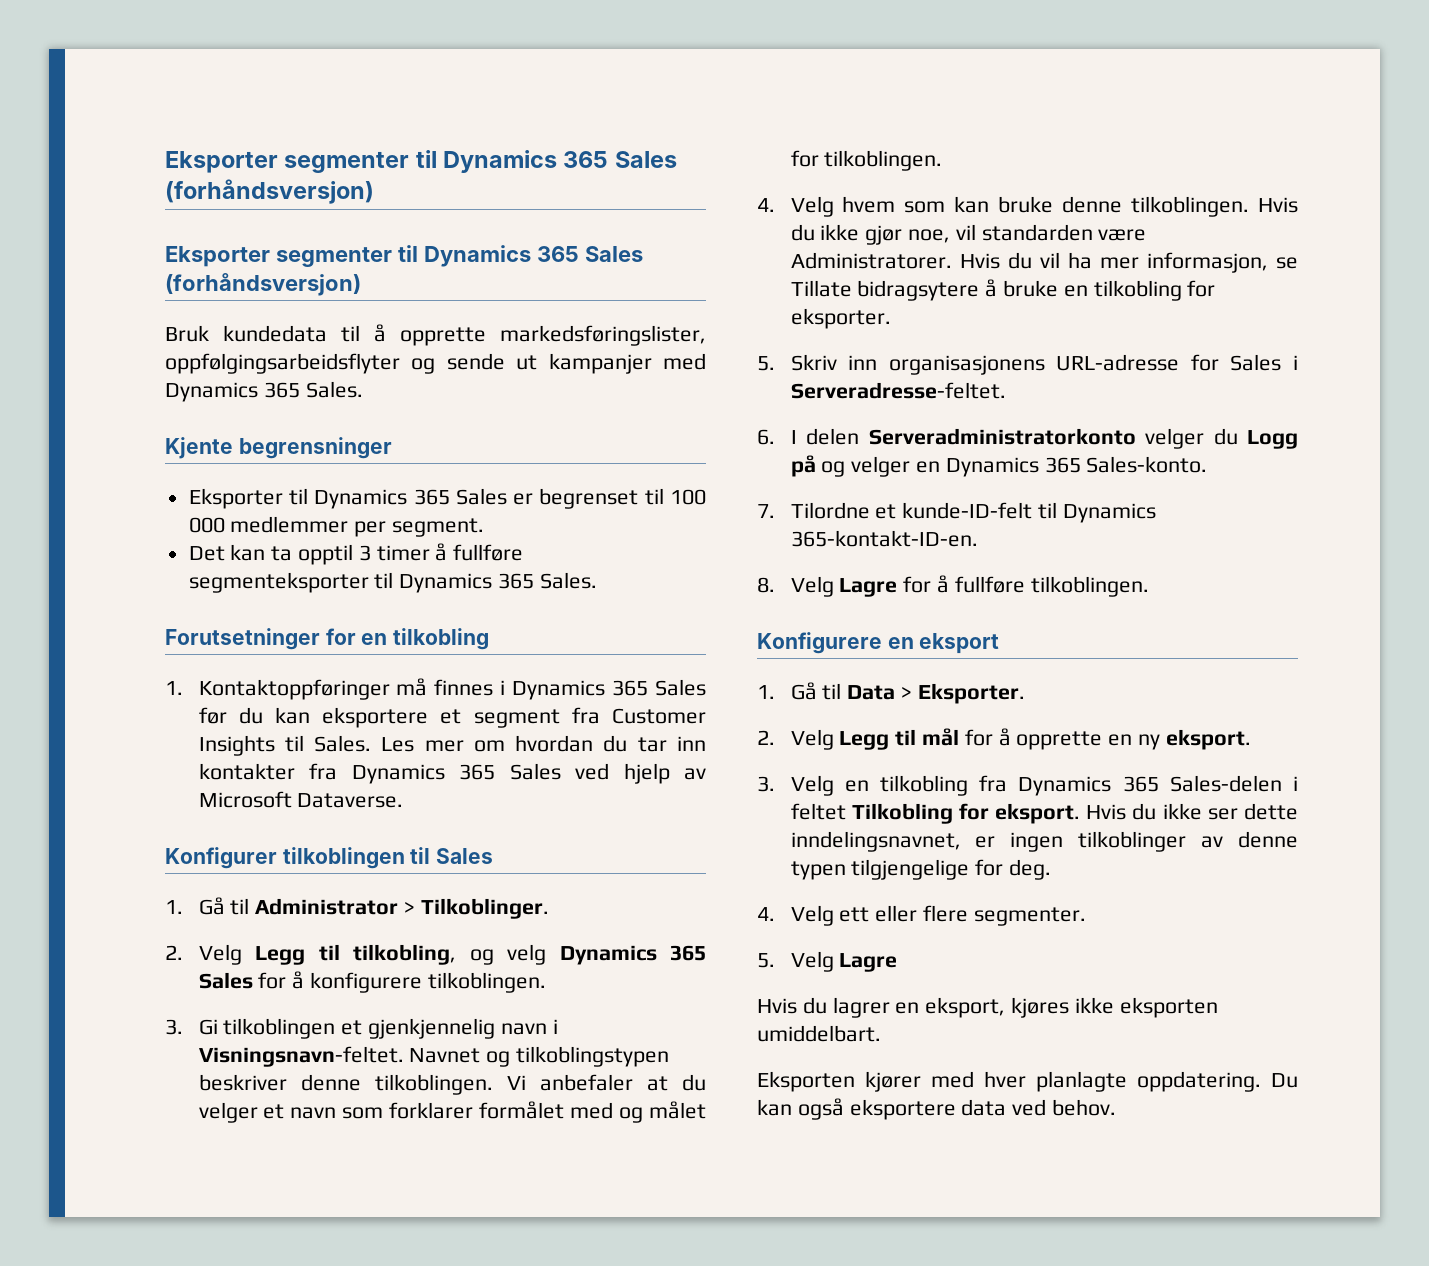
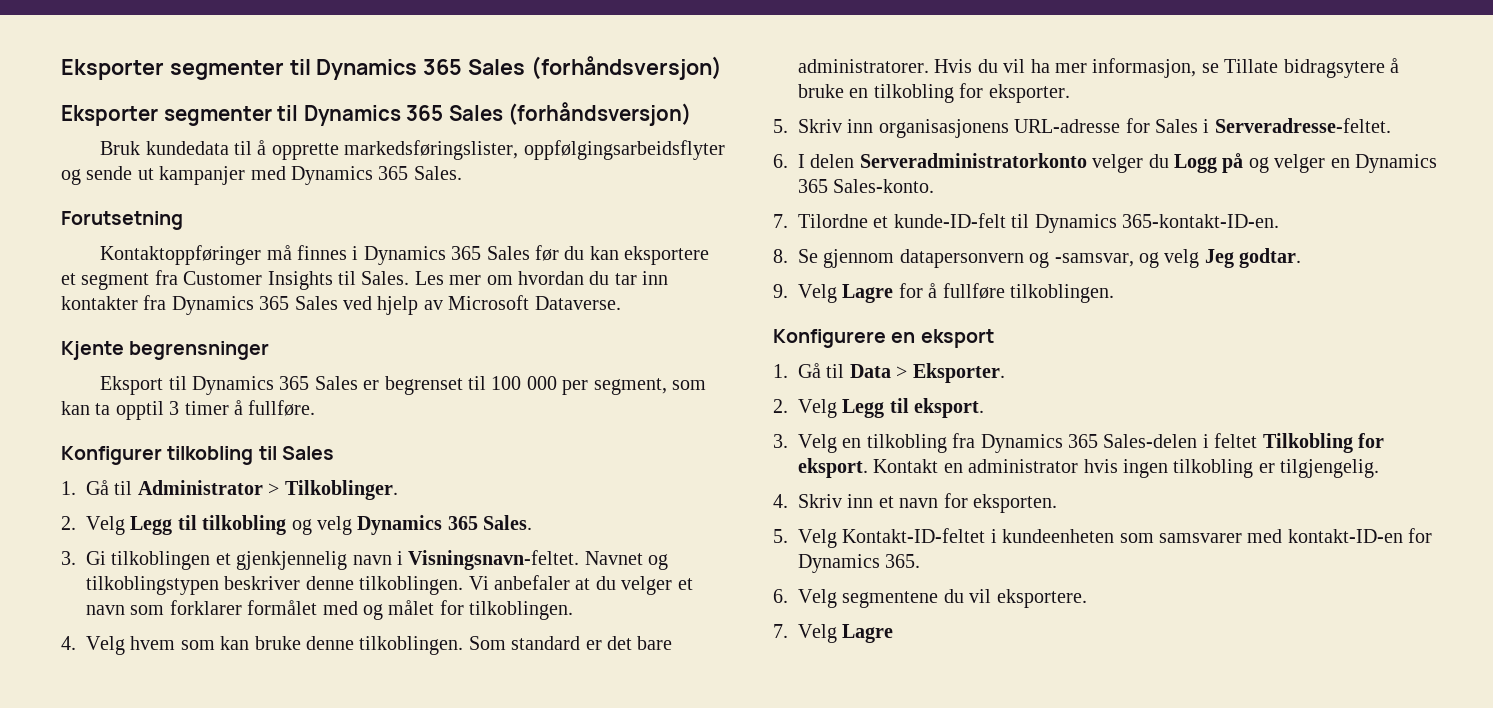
- Kjente begrensninger
- Eksporter til Dynamics 365 Sales er begrenset til 100 000 medlemmer per segment.
- Det kan ta opptil 3 timer å fullføre segmenteksporter til Dynamics 365 Sales.
- Forutsetninger for en tilkobling
- 1. Kontaktoppføringer må finnes i Dynamics 365 Sales før du kan eksportere et segment fra Customer Insights til Sales.
+ Forutsetning
+ Kontaktoppføringer må finnes i Dynamics 365 Sales før du kan eksportere et segment fra Customer Insights til Sales.
+ Kjente begrensninger
+ Eksport til Dynamics 365 Sales er begrenset til 100 000 per segment, som kan ta opptil 3 timer å fullføre.
- Konfigurer tilkoblingen til Sales
+ Konfigurer tilkobling til Sales
- 2. Velg Legg til tilkobling, og velg Dynamics 365 Sales for å konfigurere tilkoblingen.
+ 2. Velg Legg til tilkobling og velg Dynamics 365 Sales.
- Hvis du ikke gjør noe, vil standarden være Administratorer.
+ Som standard er det bare administratorer.
- 8. Velg Lagre for å fullføre tilkoblingen.
+ 8. Se gjennom datapersonvern og -samsvar, og velg Jeg godtar.
+ 9. Velg Lagre for å fullføre tilkoblingen.
- 2. Velg Legg til mål for å opprette en ny eksport.
+ 2. Velg Legg til eksport.
- Hvis du ikke ser dette inndelingsnavnet, er ingen tilkoblinger av denne typen tilgjengelige for deg.
- 4. Velg ett eller flere segmenter.
- 5. Velg Lagre
- Hvis du lagrer en eksport, kjøres ikke eksporten umiddelbart.
- Eksporten kjører med hver planlagte oppdatering. Du kan også eksportere data ved behov.
+ Kontakt en administrator hvis ingen tilkobling er tilgjengelig.
+ 4. Skriv inn et navn for eksporten.
+ 5. Velg Kontakt-ID-feltet i kundeenheten som samsvarer med kontakt-ID-en for Dynamics 365.
+ 6. Velg segmentene du vil eksportere.
+ 7. Velg Lagre

